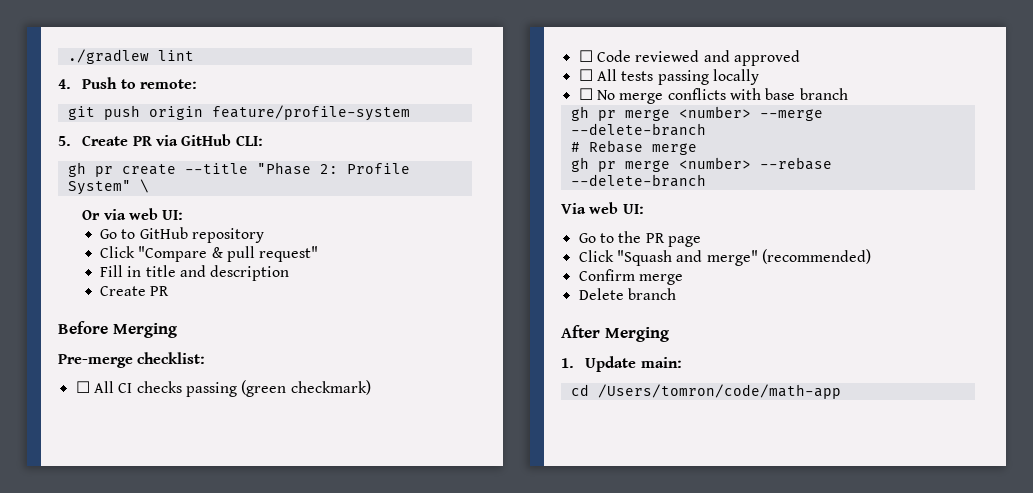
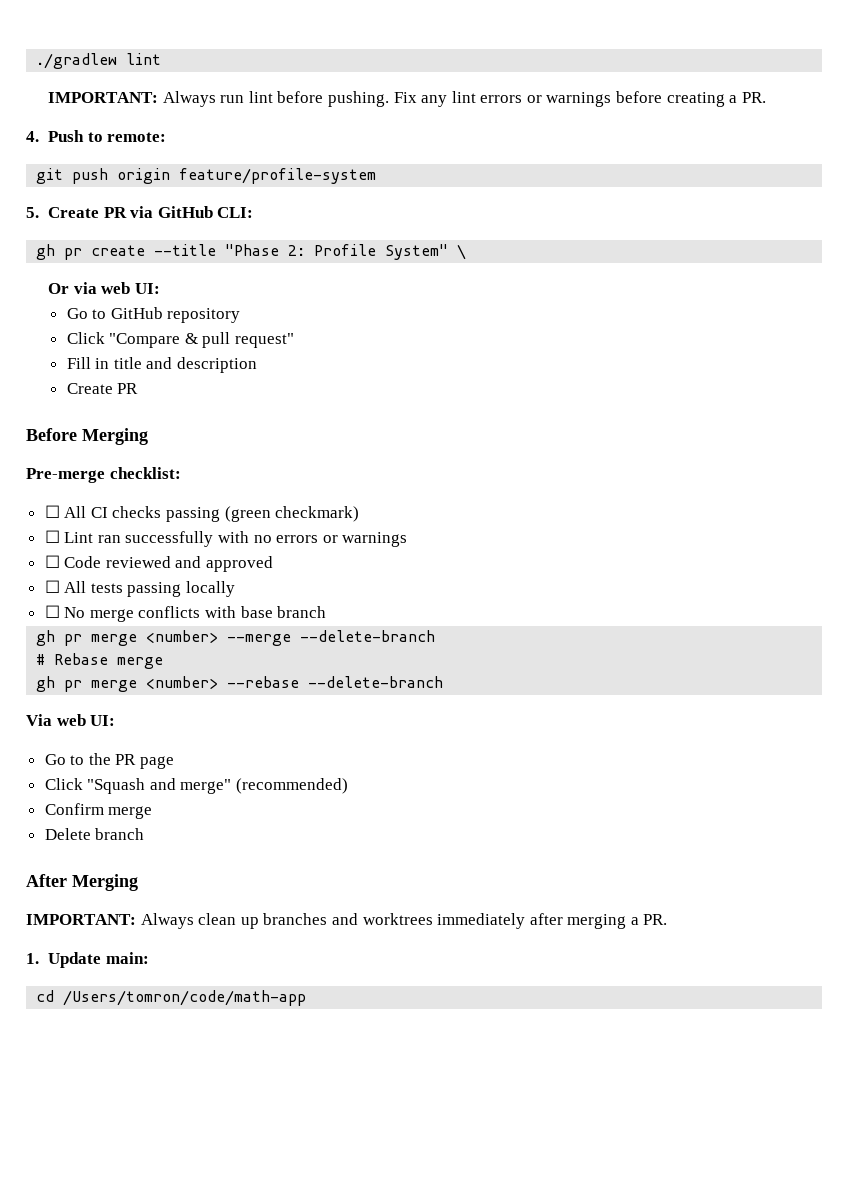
+ IMPORTANT: Always run lint before pushing. Fix any lint errors or warnings before creating a PR.
+ ☐ Lint ran successfully with no errors or warnings
+ IMPORTANT: Always clean up branches and worktrees immediately after merging a PR.

